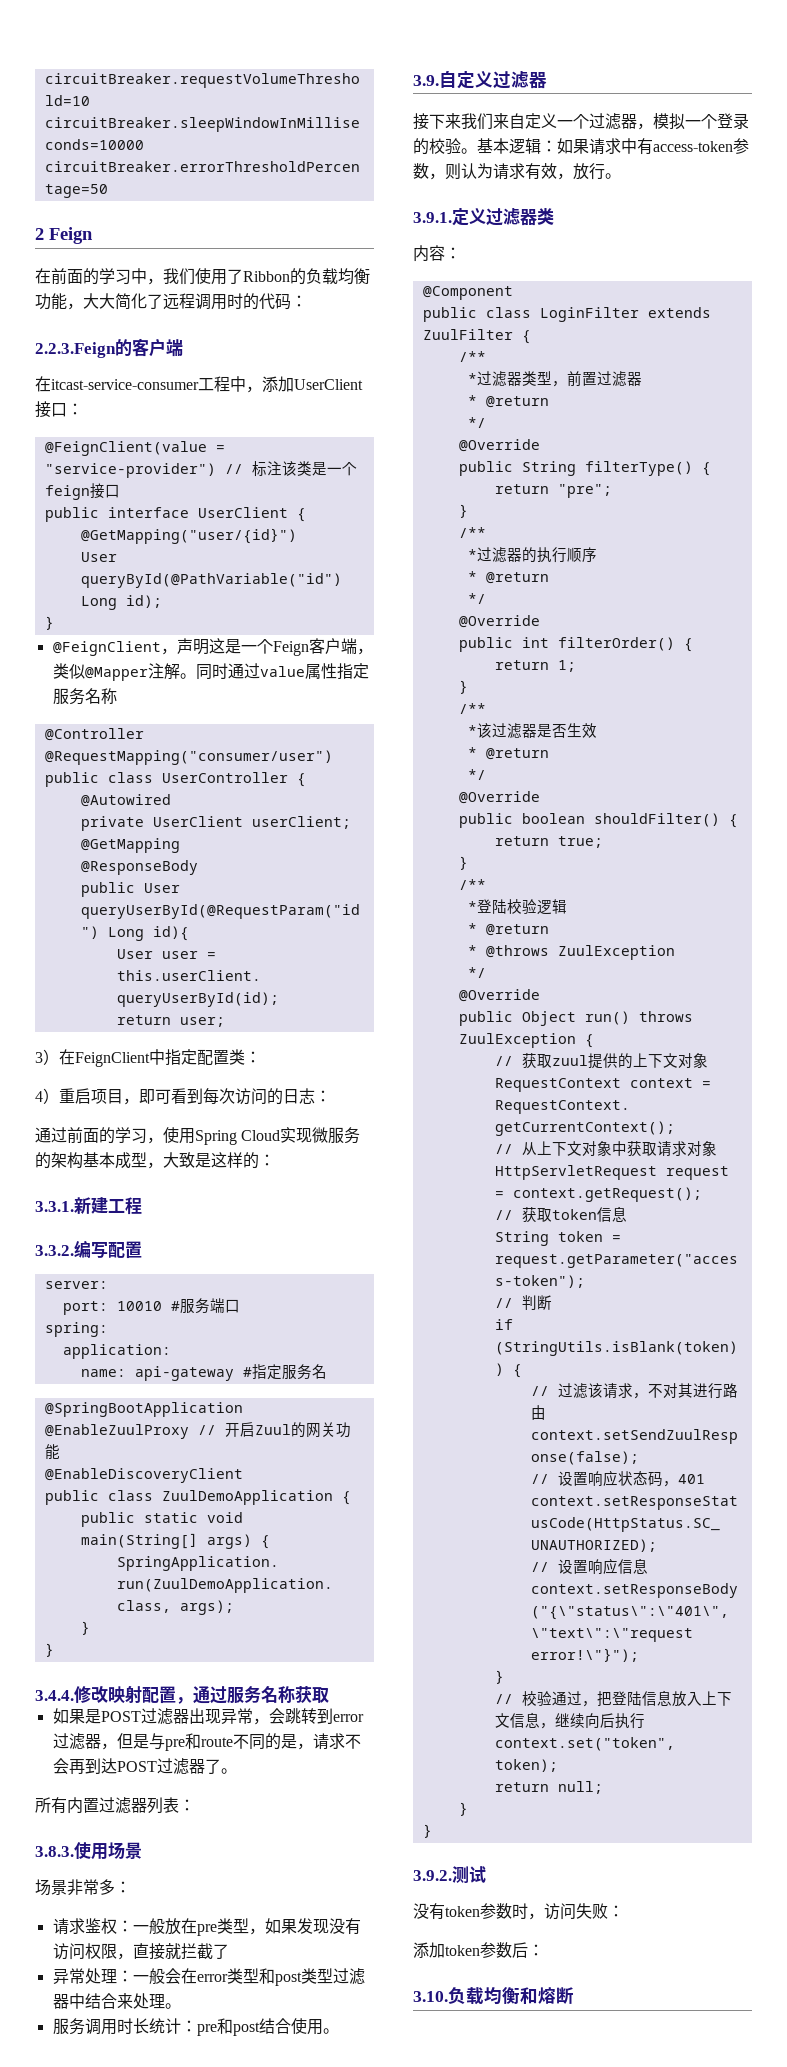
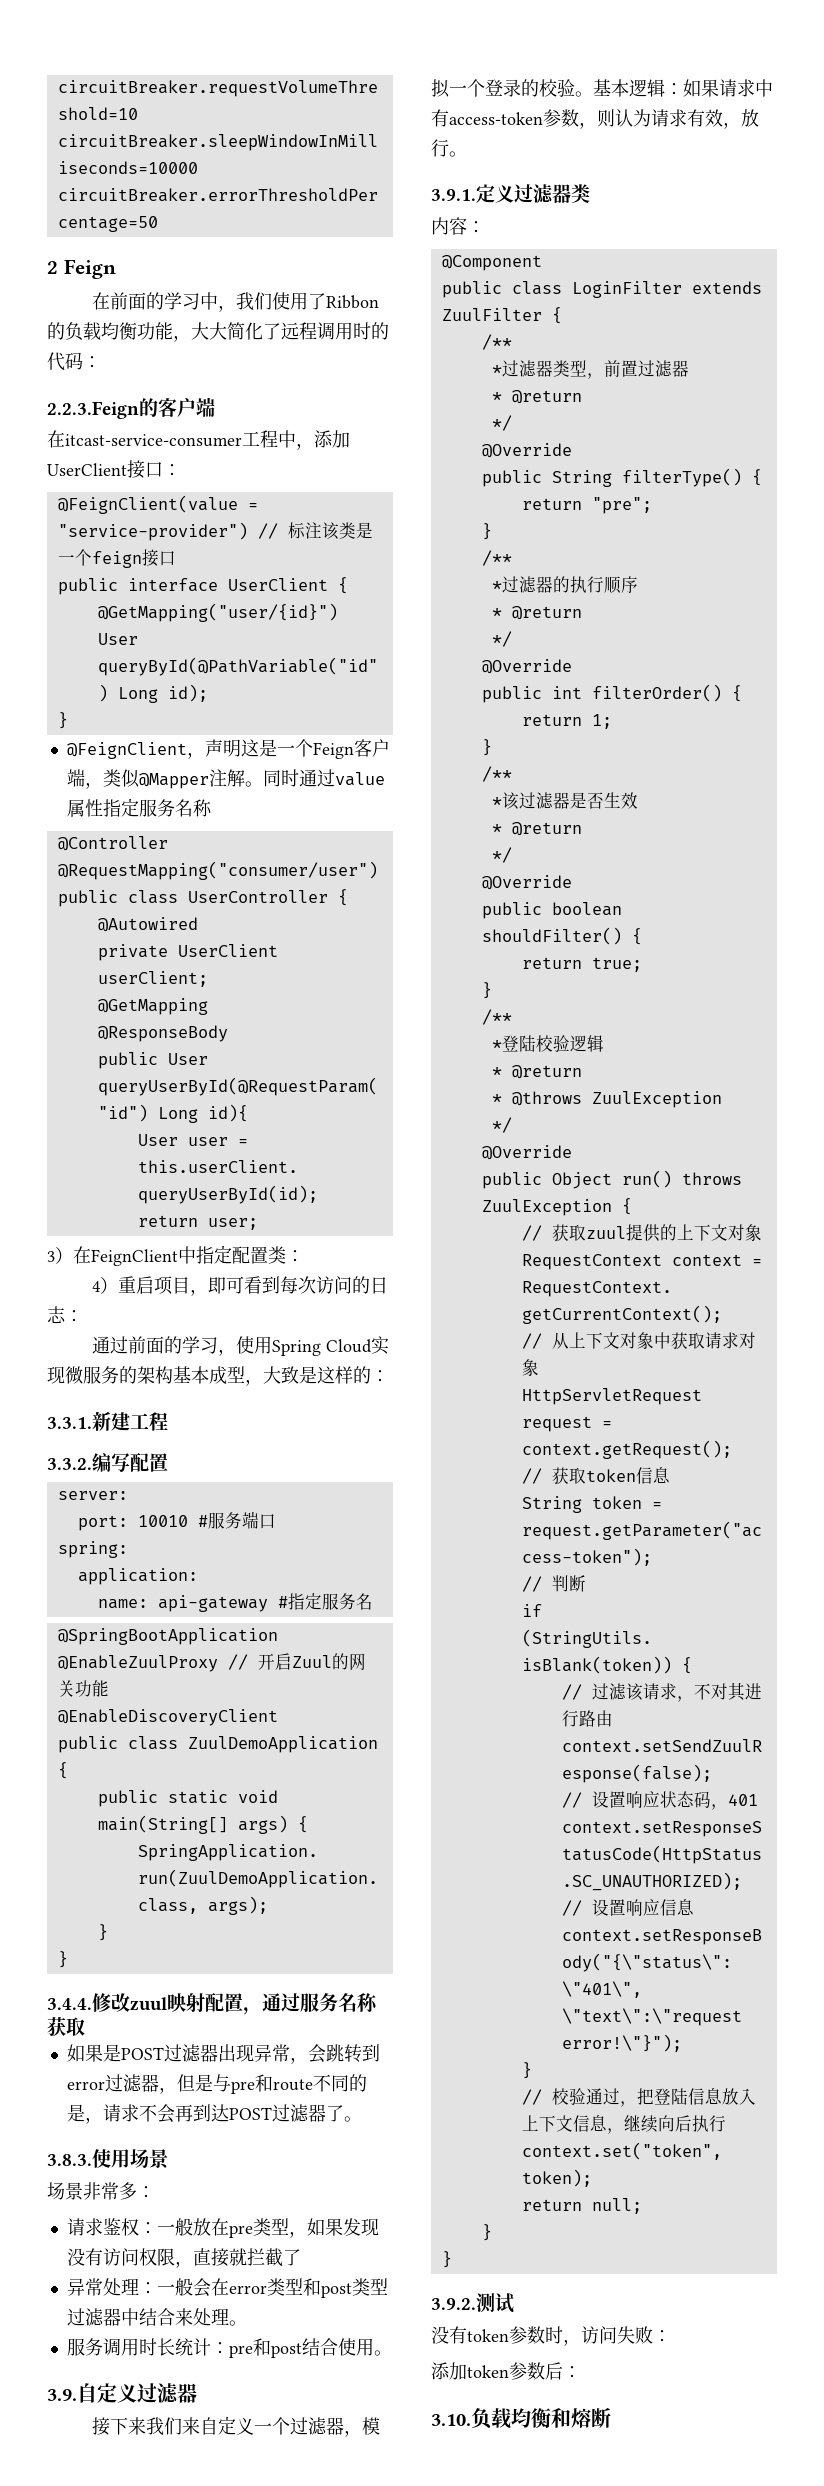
- 3.4.4.修改映射配置，通过服务名称获取
+ 3.4.4.修改zuul映射配置，通过服务名称获取
- 所有内置过滤器列表：

